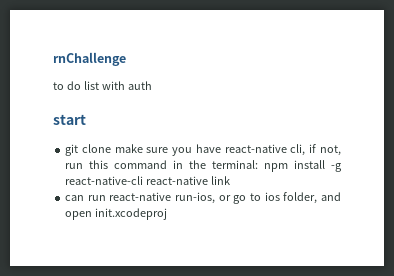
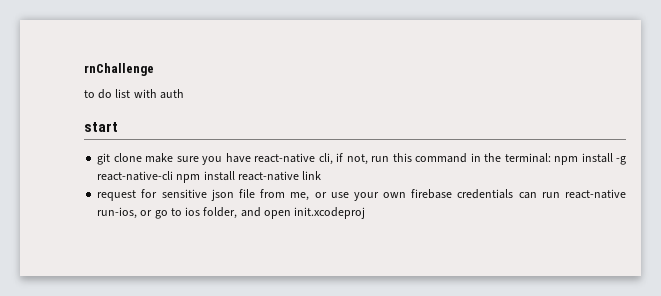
- git clone make sure you have react-native cli, if not, run this command in the terminal: npm install -g react-native-cli react-native link
+ git clone make sure you have react-native cli, if not, run this command in the terminal: npm install -g react-native-cli npm install react-native link
- can run react-native run-ios, or go to ios folder, and open init.xcodeproj
+ request for sensitive json file from me, or use your own firebase credentials can run react-native run-ios, or go to ios folder, and open init.xcodeproj

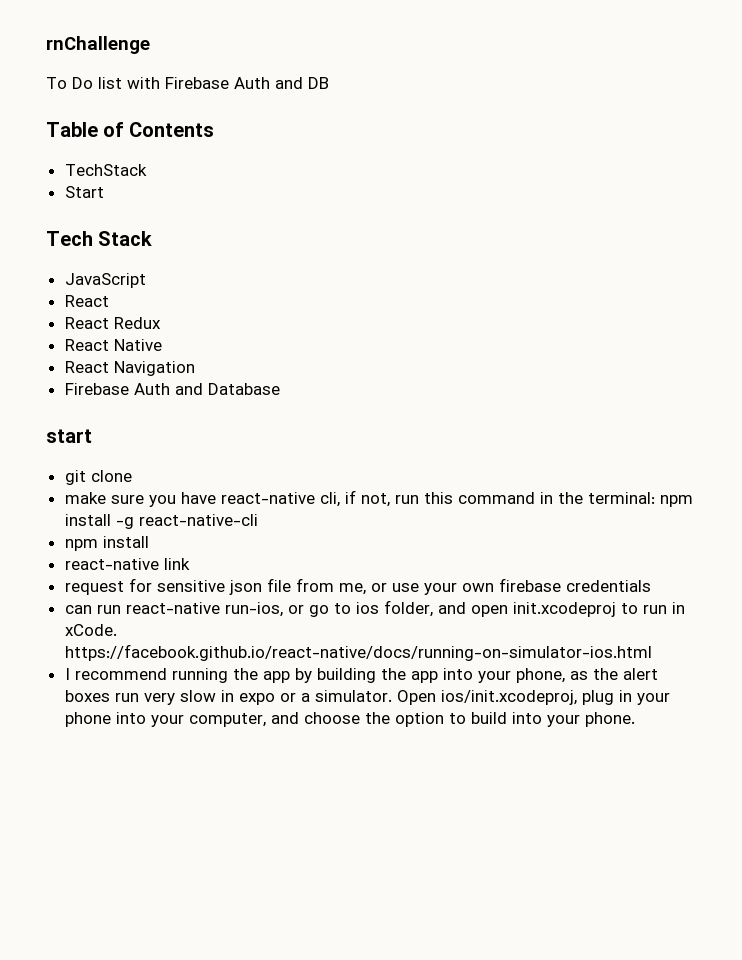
- to do list with auth
+ To Do list with Firebase Auth and DB
+ Table of Contents
+ TechStack
+ Start
+ Tech Stack
+ JavaScript
+ React
+ React Redux
+ React Native
+ React Navigation
+ Firebase Auth and Database
- git clone make sure you have react-native cli, if not, run this command in the terminal: npm install -g react-native-cli npm install react-native link
+ git clone
+ make sure you have react-native cli, if not, run this command in the terminal: npm install -g react-native-cli
+ npm install
+ react-native link
- request for sensitive json file from me, or use your own firebase credentials can run react-native run-ios, or go to ios folder, and open init.xcodeproj
+ request for sensitive json file from me, or use your own firebase credentials
+ can run react-native run-ios, or go to ios folder, and open init.xcodeproj to run in xCode. https://facebook.github.io/react-native/docs/running-on-simulator-ios.html
+ I recommend running the app by building the app into your phone, as the alert boxes run very slow in expo or a simulator. Open ios/init.xcodeproj, plug in your phone into your computer, and choose the option to build into your phone.

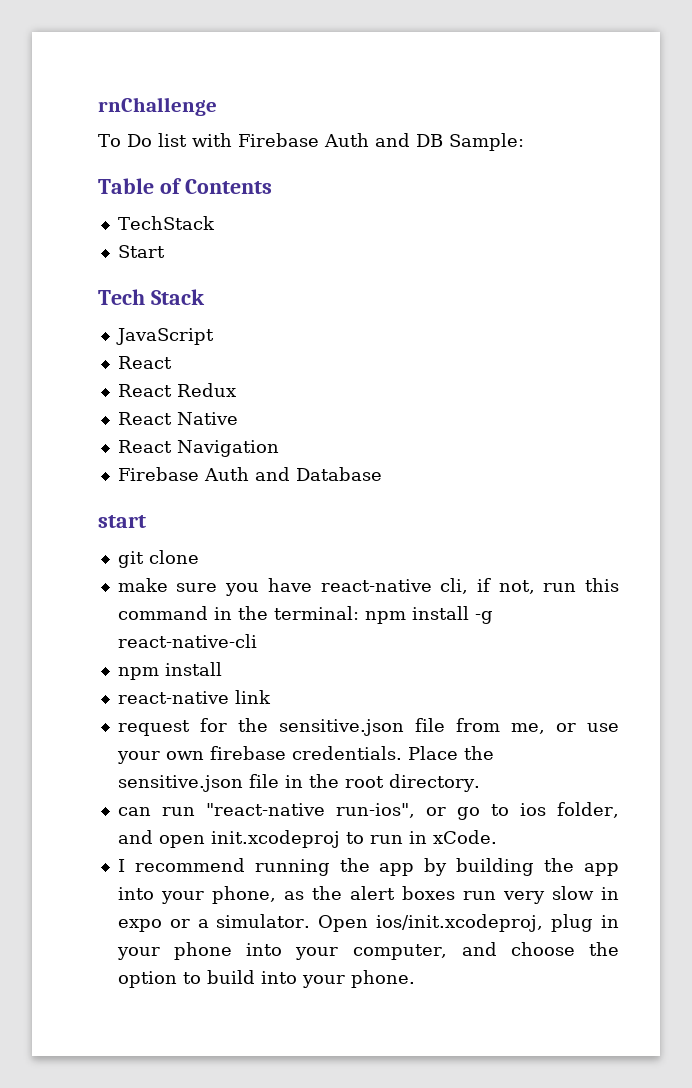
- To Do list with Firebase Auth and DB
+ To Do list with Firebase Auth and DB Sample:
- request for sensitive json file from me, or use your own firebase credentials
+ request for the sensitive.json file from me, or use your own firebase credentials. Place the sensitive.json file in the root directory.
- can run react-native run-ios, or go to ios folder, and open init.xcodeproj to run in xCode. https://facebook.github.io/react-native/docs/running-on-simulator-ios.html
+ can run "react-native run-ios", or go to ios folder, and open init.xcodeproj to run in xCode.

